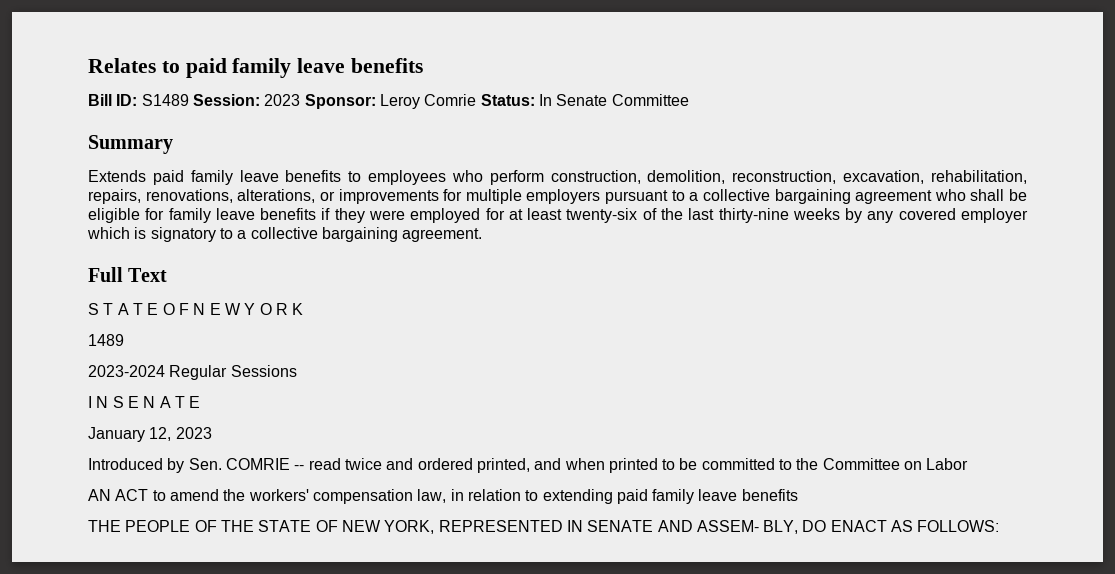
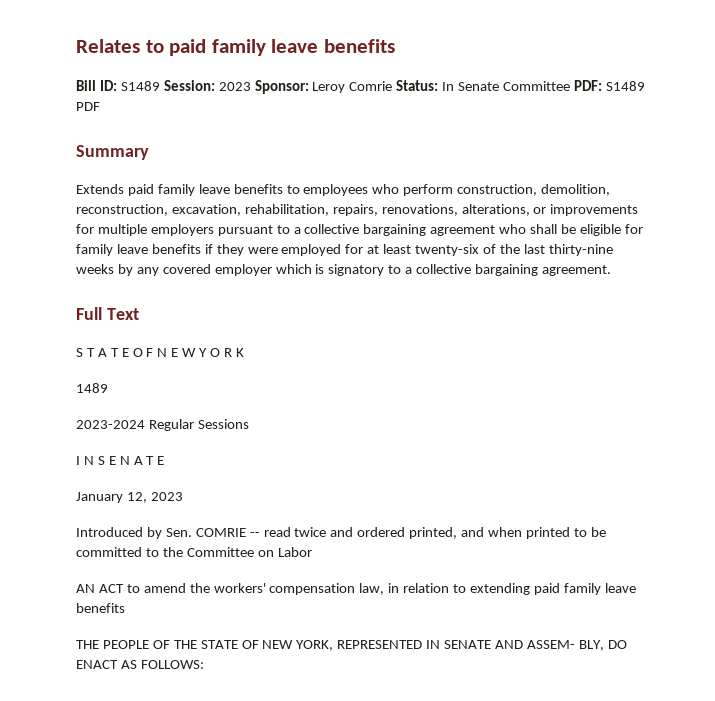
- Bill ID: S1489 Session: 2023 Sponsor: Leroy Comrie Status: In Senate Committee
+ Bill ID: S1489 Session: 2023 Sponsor: Leroy Comrie Status: In Senate Committee PDF: S1489 PDF

